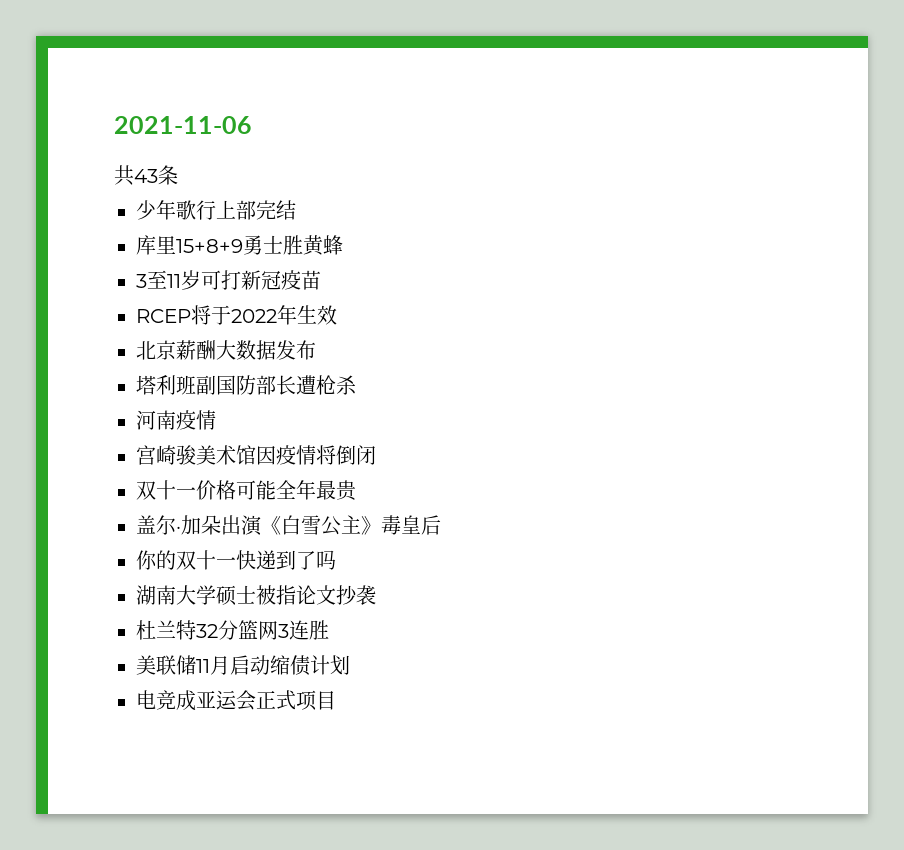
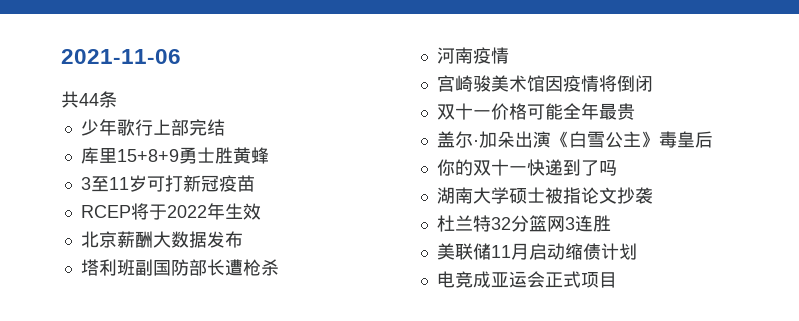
- 共43条
+ 共44条

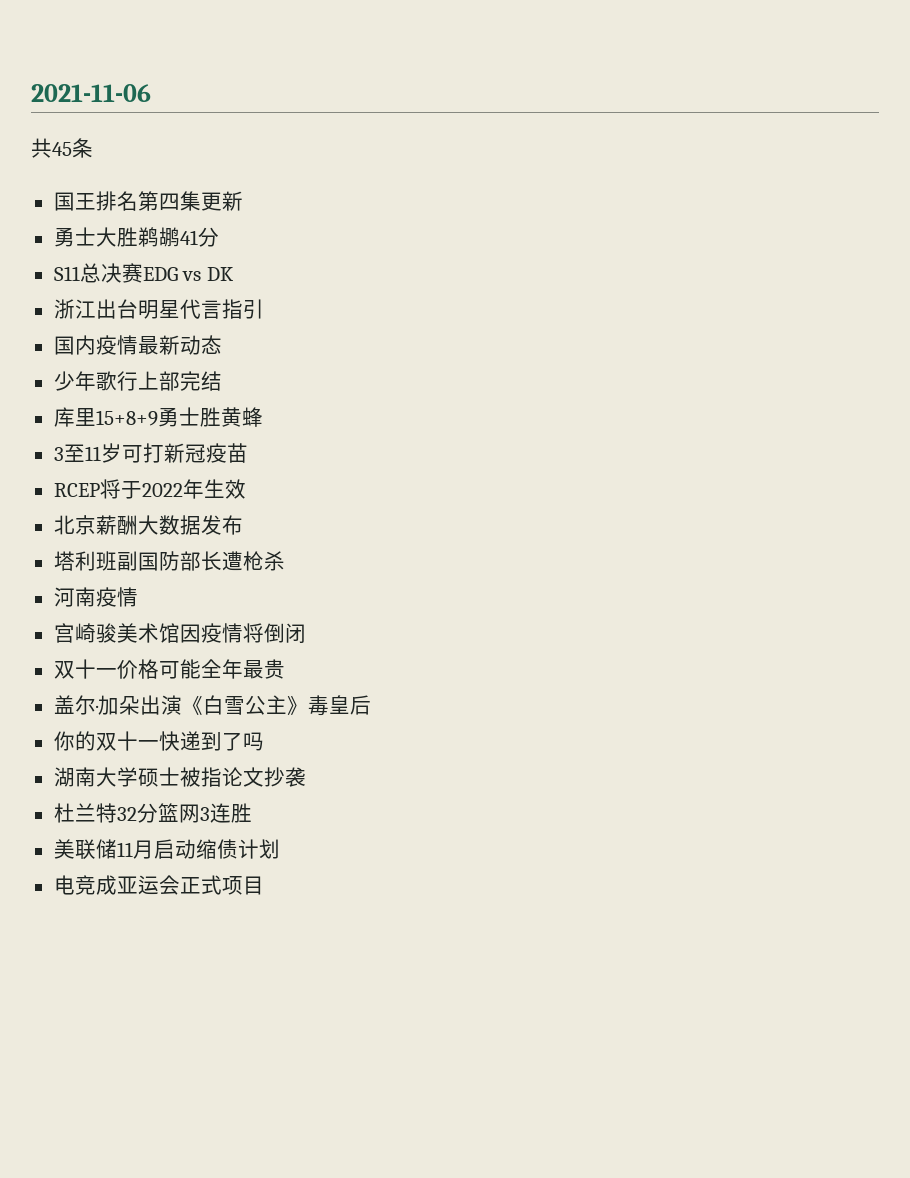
- 共44条
+ 共45条
+ 国王排名第四集更新
+ 勇士大胜鹈鹕41分
+ S11总决赛EDG vs DK
+ 浙江出台明星代言指引
+ 国内疫情最新动态

